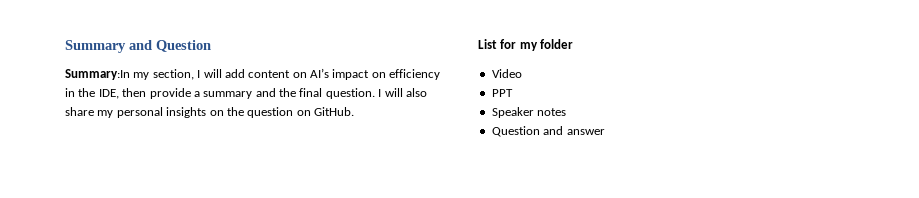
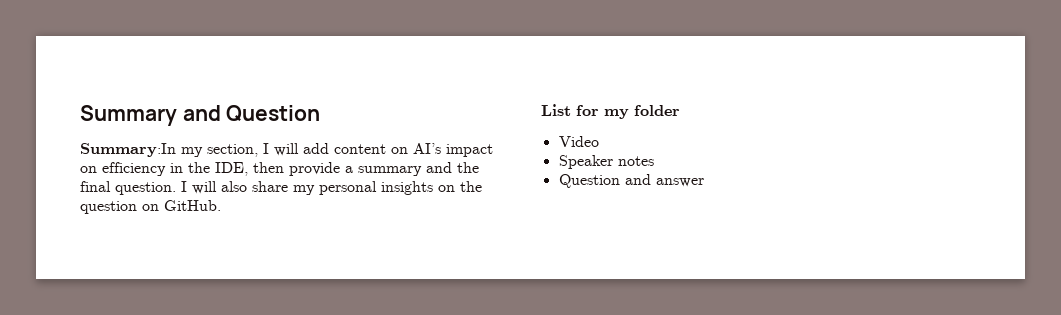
- PPT

